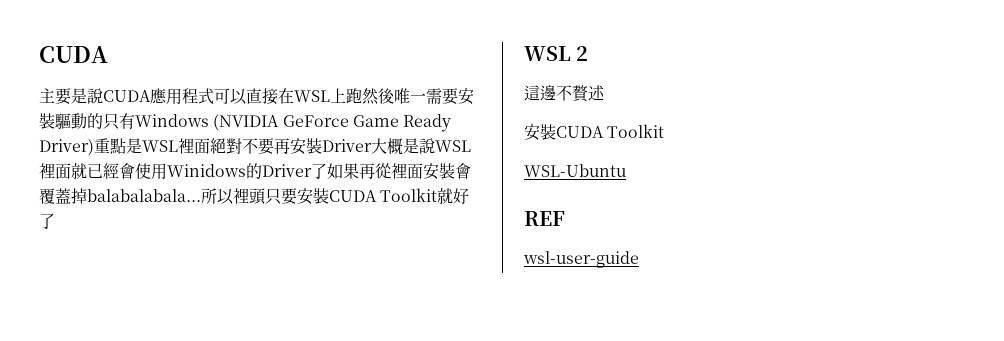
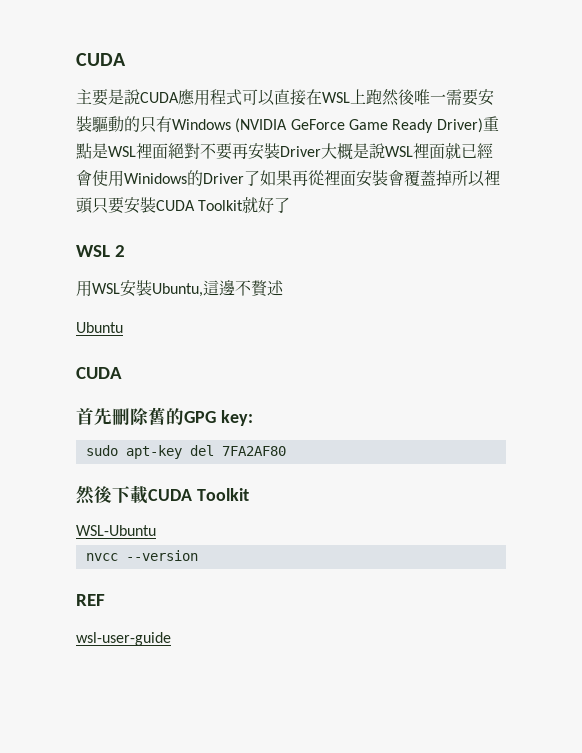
- 主要是說CUDA應用程式可以直接在WSL上跑然後唯一需要安裝驅動的只有Windows (NVIDIA GeForce Game Ready Driver)重點是WSL裡面絕對不要再安裝Driver大概是說WSL裡面就已經會使用Winidows的Driver了如果再從裡面安裝會覆蓋掉balabalabala...所以裡頭只要安裝CUDA Toolkit就好了
+ 主要是說CUDA應用程式可以直接在WSL上跑然後唯一需要安裝驅動的只有Windows (NVIDIA GeForce Game Ready Driver)重點是WSL裡面絕對不要再安裝Driver大概是說WSL裡面就已經會使用Winidows的Driver了如果再從裡面安裝會覆蓋掉所以裡頭只要安裝CUDA Toolkit就好了
- 這邊不贅述
- 安裝CUDA Toolkit
+ 用WSL安裝Ubuntu,這邊不贅述
+ Ubuntu
+ CUDA
+ 首先刪除舊的GPG key:
+ sudo apt-key del 7FA2AF80
+ 然後下載CUDA Toolkit
+ nvcc --version

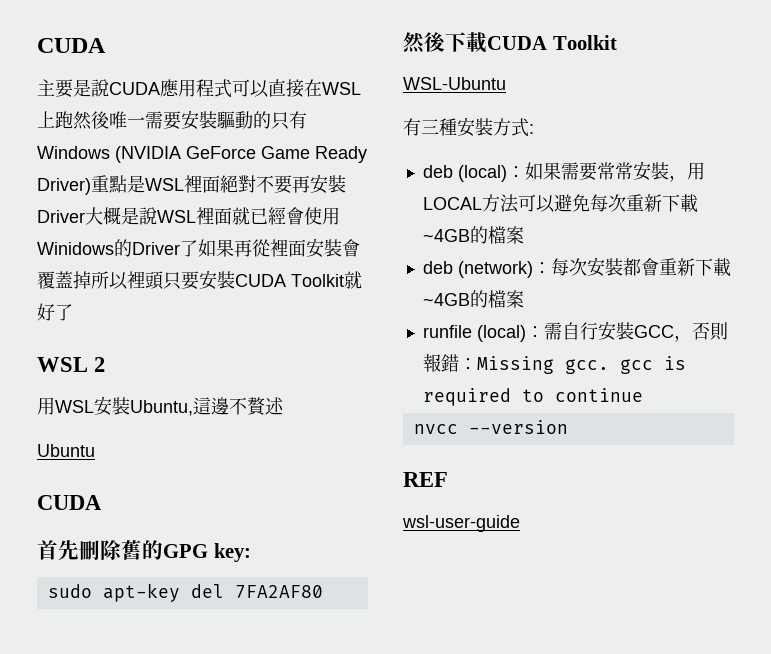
+ 有三種安裝方式:
+ deb (local)：如果需要常常安裝，用LOCAL方法可以避免每次重新下載~4GB的檔案
+ deb (network)：每次安裝都會重新下載~4GB的檔案
+ runfile (local)：需自行安裝GCC，否則報錯：Missing gcc. gcc is required to continue

